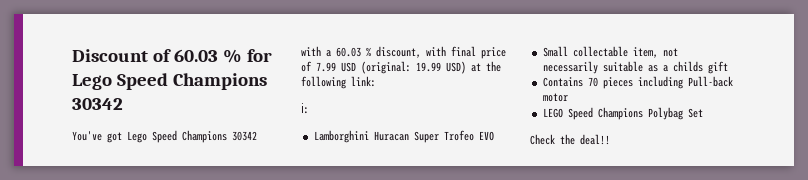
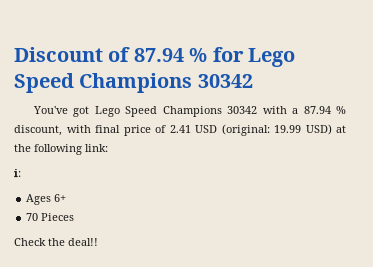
- Discount of 60.03 % for Lego Speed Champions 30342
+ Discount of 87.94 % for Lego Speed Champions 30342
- You've got Lego Speed Champions 30342 with a 60.03 % discount, with final price of 7.99 USD (original: 19.99 USD) at the following link:
+ You've got Lego Speed Champions 30342 with a 87.94 % discount, with final price of 2.41 USD (original: 19.99 USD) at the following link:
- Lamborghini Huracan Super Trofeo EVO
- Small collectable item, not necessarily suitable as a childs gift
- Contains 70 pieces including Pull-back motor
- LEGO Speed Champions Polybag Set
+ Ages 6+
+ 70 Pieces

